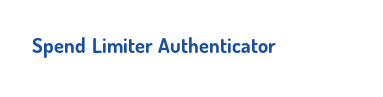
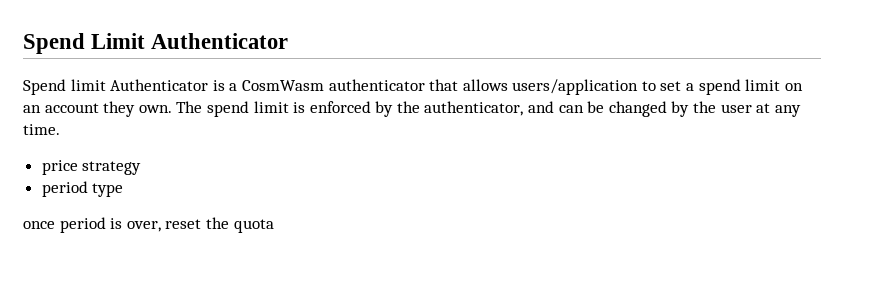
- Spend Limiter Authenticator
+ Spend Limit Authenticator
+ Spend limit Authenticator is a CosmWasm authenticator that allows users/application to set a spend limit on an account they own. The spend limit is enforced by the authenticator, and can be changed by the user at any time.
+ price strategy
+ period type
+ once period is over, reset the quota

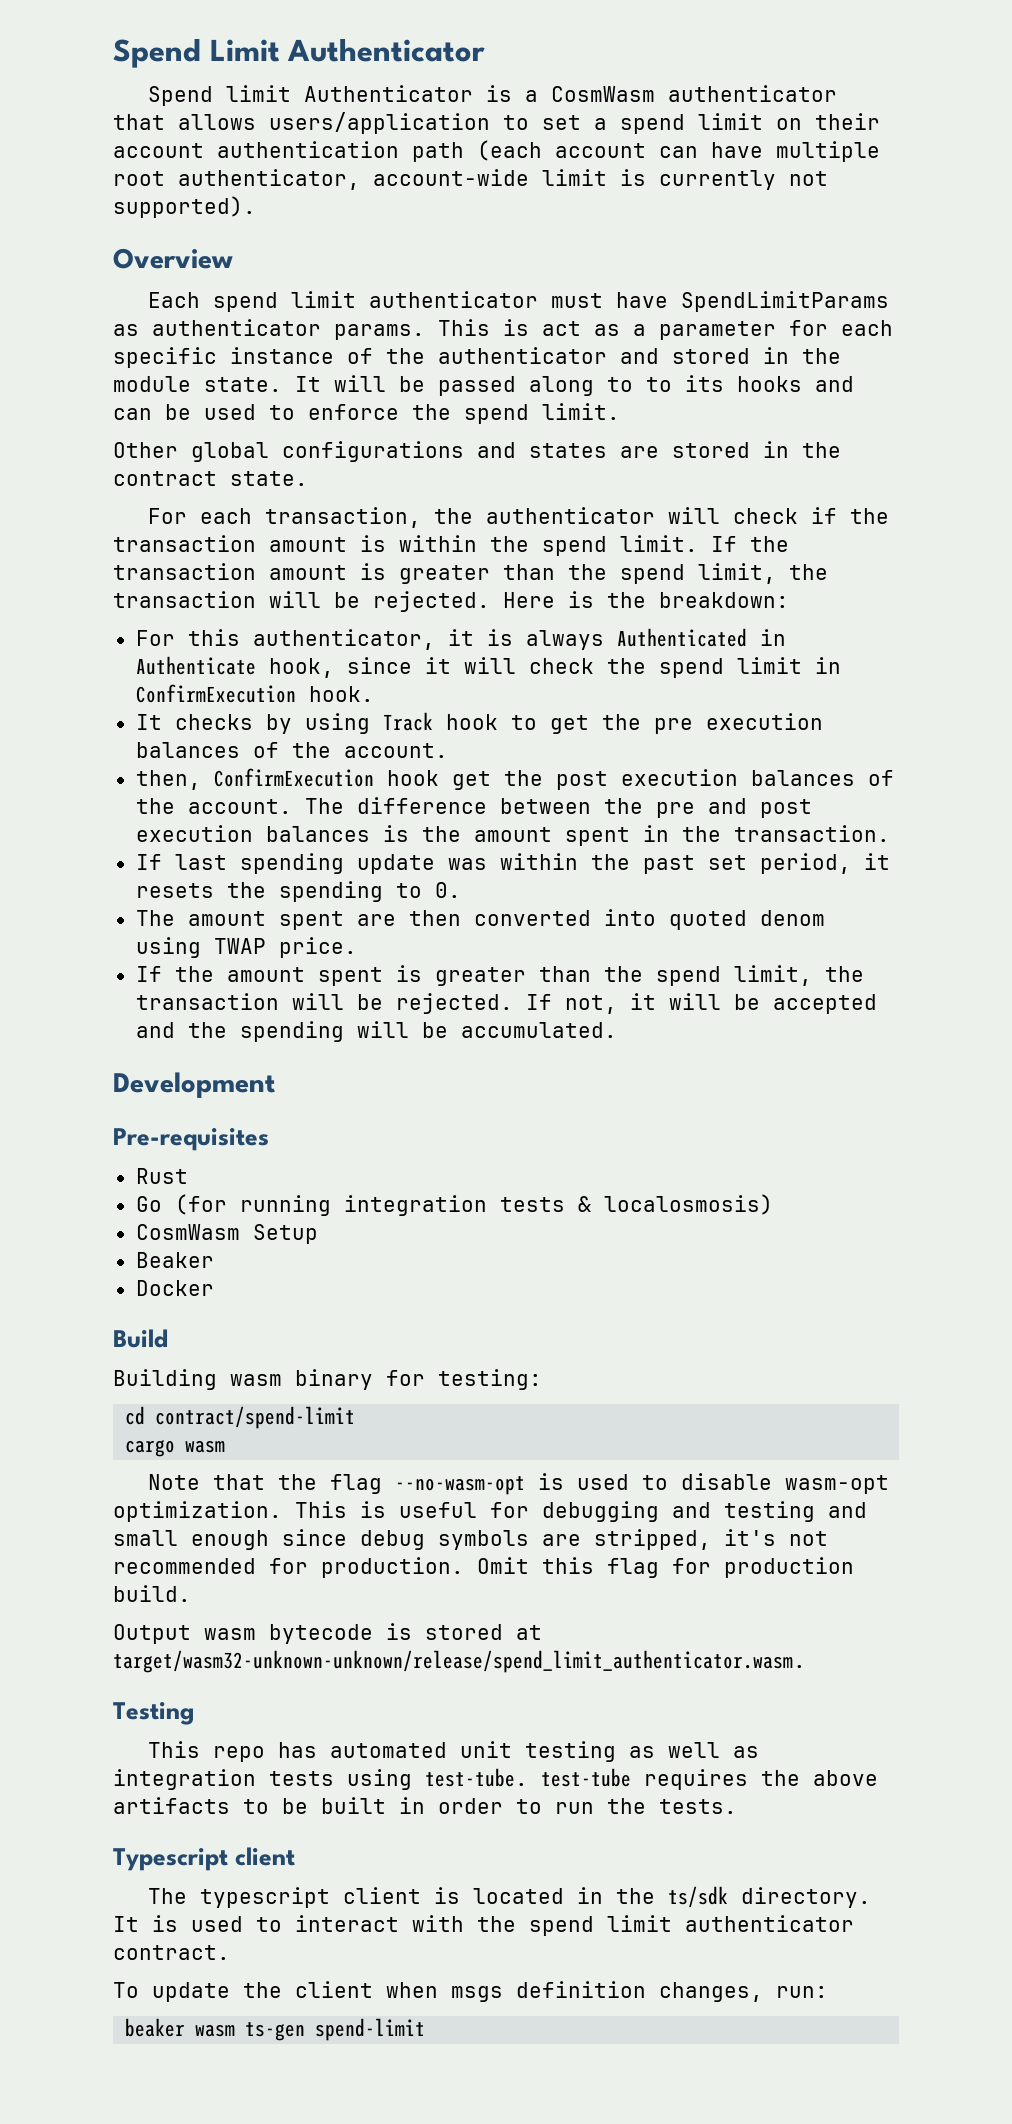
- Spend limit Authenticator is a CosmWasm authenticator that allows users/application to set a spend limit on an account they own. The spend limit is enforced by the authenticator, and can be changed by the user at any time.
- price strategy
- period type
- once period is over, reset the quota
+ Spend limit Authenticator is a CosmWasm authenticator that allows users/application to set a spend limit on their account authentication path (each account can have multiple root authenticator, account-wide limit is currently not supported).
+ Overview
+ Each spend limit authenticator must have SpendLimitParams as authenticator params. This is act as a parameter for each specific instance of the authenticator and stored in the module state. It will be passed along to to its hooks and can be used to enforce the spend limit.
+ Other global configurations and states are stored in the contract state.
+ For each transaction, the authenticator will check if the transaction amount is within the spend limit. If the transaction amount is greater than the spend limit, the transaction will be rejected. Here is the breakdown:
+ For this authenticator, it is always Authenticated in Authenticate hook, since it will check the spend limit in ConfirmExecution hook.
+ It checks by using Track hook to get the pre execution balances of the account.
+ then, ConfirmExecution hook get the post execution balances of the account. The difference between the pre and post execution balances is the amount spent in the transaction.
+ If last spending update was within the past set period, it resets the spending to 0.
+ The amount spent are then converted into quoted denom using TWAP price.
+ If the amount spent is greater than the spend limit, the transaction will be rejected. If not, it will be accepted and the spending will be accumulated.
+ Development
+ Pre-requisites
+ Rust
+ Go (for running integration tests & localosmosis)
+ CosmWasm Setup
+ Beaker
+ Docker
+ Build
+ Building wasm binary for testing:
+ cd contract/spend-limit
+ cargo wasm
+ Note that the flag --no-wasm-opt is used to disable wasm-opt optimization. This is useful for debugging and testing and small enough since debug symbols are stripped, it's not recommended for production. Omit this flag for production build.
+ Output wasm bytecode is stored at target/wasm32-unknown-unknown/release/spend_limit_authenticator.wasm.
+ Testing
+ This repo has automated unit testing as well as integration tests using test-tube. test-tube requires the above artifacts to be built in order to run the tests.
+ Typescript client
+ The typescript client is located in the ts/sdk directory. It is used to interact with the spend limit authenticator contract.
+ To update the client when msgs definition changes, run:
+ beaker wasm ts-gen spend-limit

